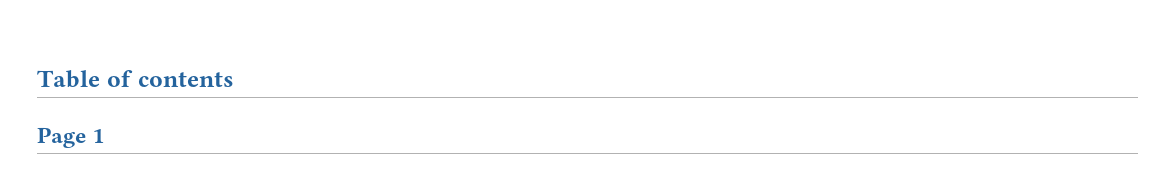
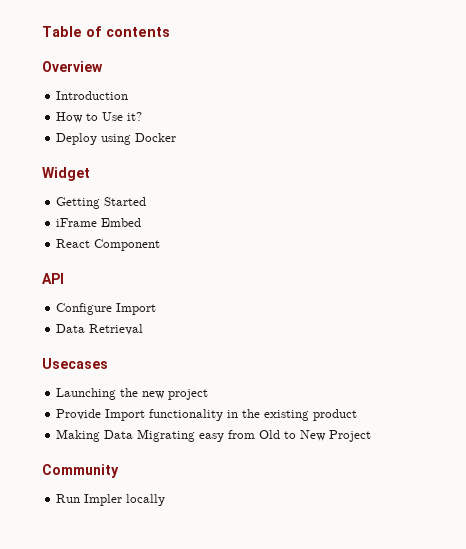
- Page 1
+ Overview
+ Introduction
+ How to Use it?
+ Deploy using Docker
+ Widget
+ Getting Started
+ iFrame Embed
+ React Component
+ API
+ Configure Import
+ Data Retrieval
+ Usecases
+ Launching the new project
+ Provide Import functionality in the existing product
+ Making Data Migrating easy from Old to New Project
+ Community
+ Run Impler locally

